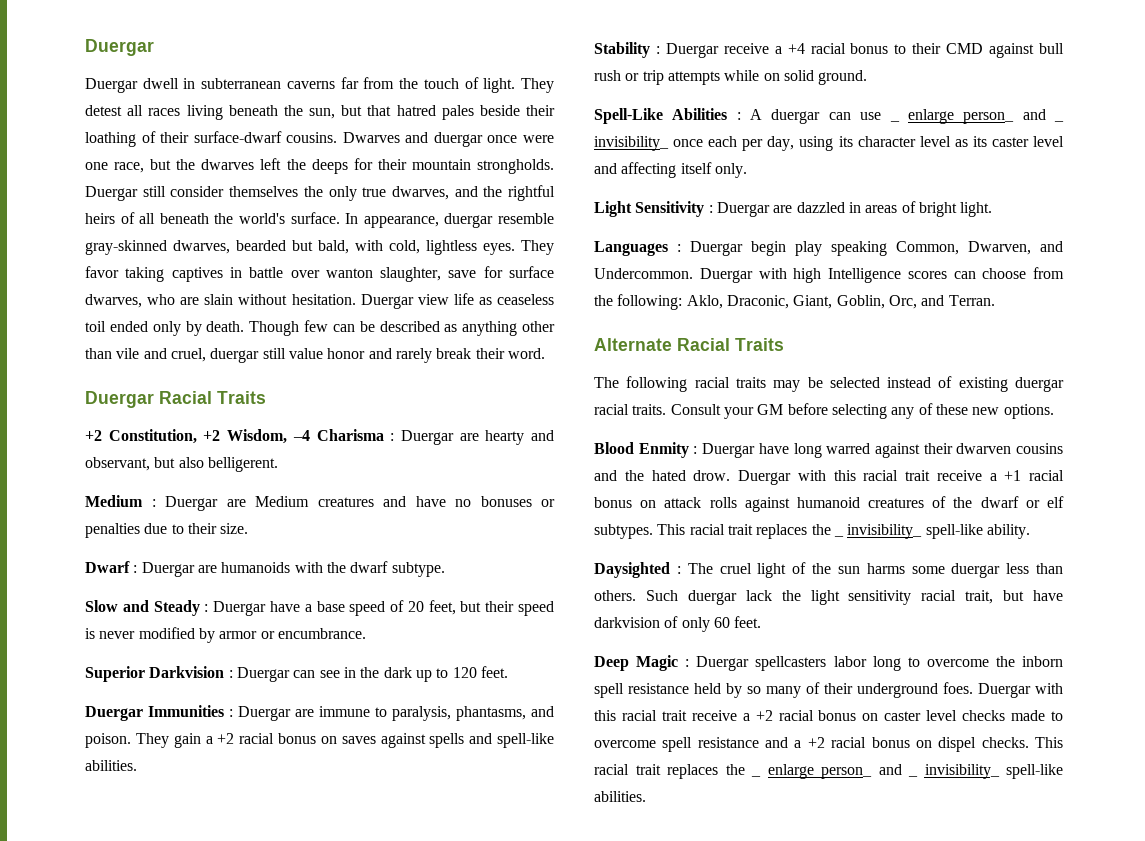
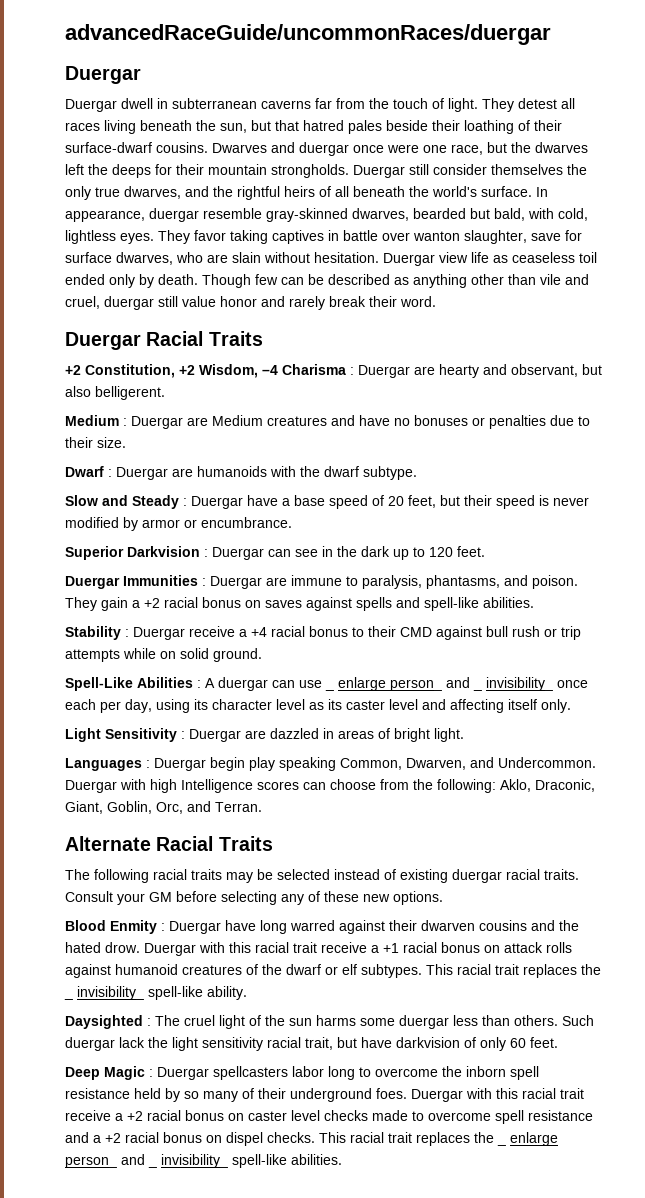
+ advancedRaceGuide/uncommonRaces/duergar

